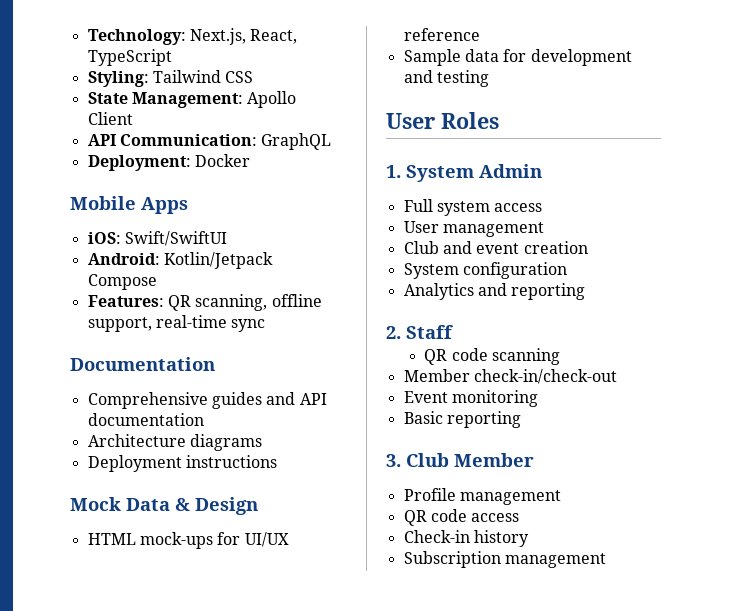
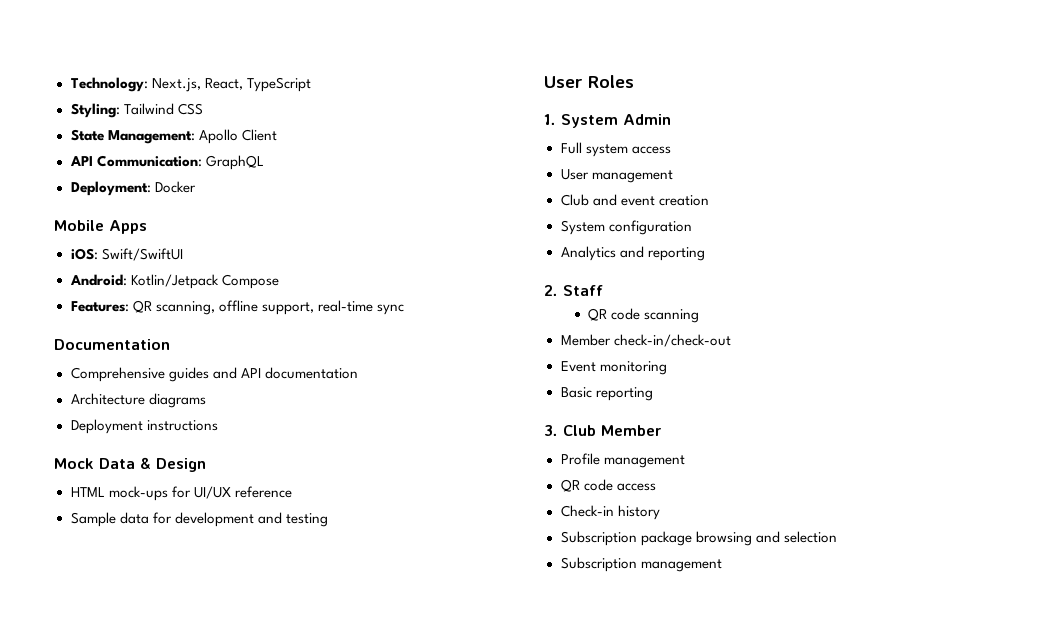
+ Subscription package browsing and selection

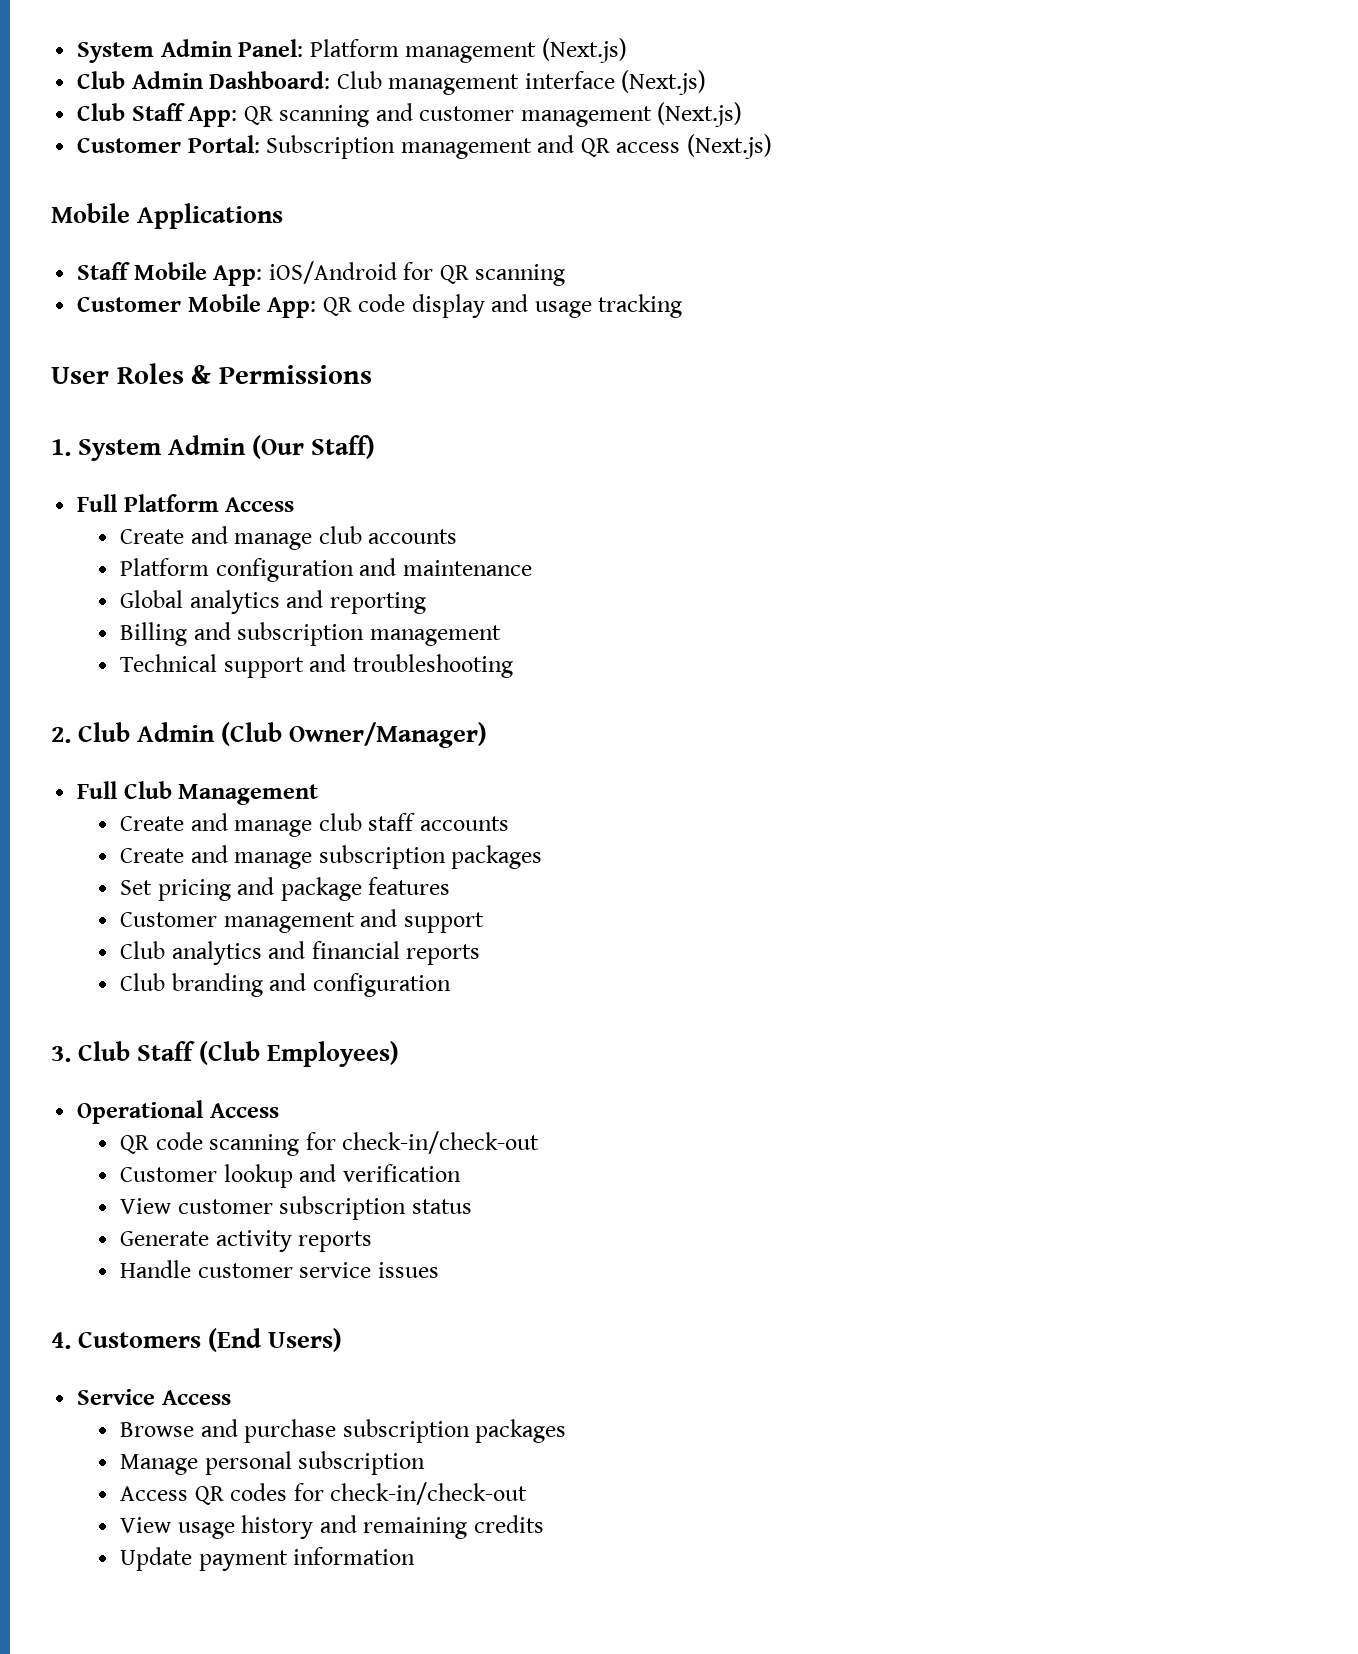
- Technology: Next.js, React, TypeScript
- Styling: Tailwind CSS
- State Management: Apollo Client
- API Communication: GraphQL
- Deployment: Docker
- Mobile Apps
- iOS: Swift/SwiftUI
- Android: Kotlin/Jetpack Compose
- Features: QR scanning, offline support, real-time sync
- Documentation
- Comprehensive guides and API documentation
- Architecture diagrams
- Deployment instructions
- Mock Data & Design
- HTML mock-ups for UI/UX reference
- Sample data for development and testing
+ System Admin Panel: Platform management (Next.js)
+ Club Admin Dashboard: Club management interface (Next.js)
+ Club Staff App: QR scanning and customer management (Next.js)
+ Customer Portal: Subscription management and QR access (Next.js)
+ Mobile Applications
+ Staff Mobile App: iOS/Android for QR scanning
+ Customer Mobile App: QR code display and usage tracking
- User Roles
+ User Roles & Permissions
- 1. System Admin
- Full system access
- User management
- Club and event creation
- System configuration
- Analytics and reporting
- 2. Staff
+ 1. System Admin (Our Staff)
+ Full Platform Access
+ Create and manage club accounts
+ Platform configuration and maintenance
+ Global analytics and reporting
+ Billing and subscription management
+ Technical support and troubleshooting
+ 2. Club Admin (Club Owner/Manager)
+ Full Club Management
+ Create and manage club staff accounts
+ Create and manage subscription packages
+ Set pricing and package features
+ Customer management and support
+ Club analytics and financial reports
+ Club branding and configuration
+ 3. Club Staff (Club Employees)
+ Operational Access
- QR code scanning
- Member check-in/check-out
- Event monitoring
- Basic reporting
- 3. Club Member
- Profile management
- QR code access
- Check-in history
- Subscription package browsing and selection
- Subscription management
+ QR code scanning for check-in/check-out
+ Customer lookup and verification
+ View customer subscription status
+ Generate activity reports
+ Handle customer service issues
+ 4. Customers (End Users)
+ Service Access
+ Browse and purchase subscription packages
+ Manage personal subscription
+ Access QR codes for check-in/check-out
+ View usage history and remaining credits
+ Update payment information

